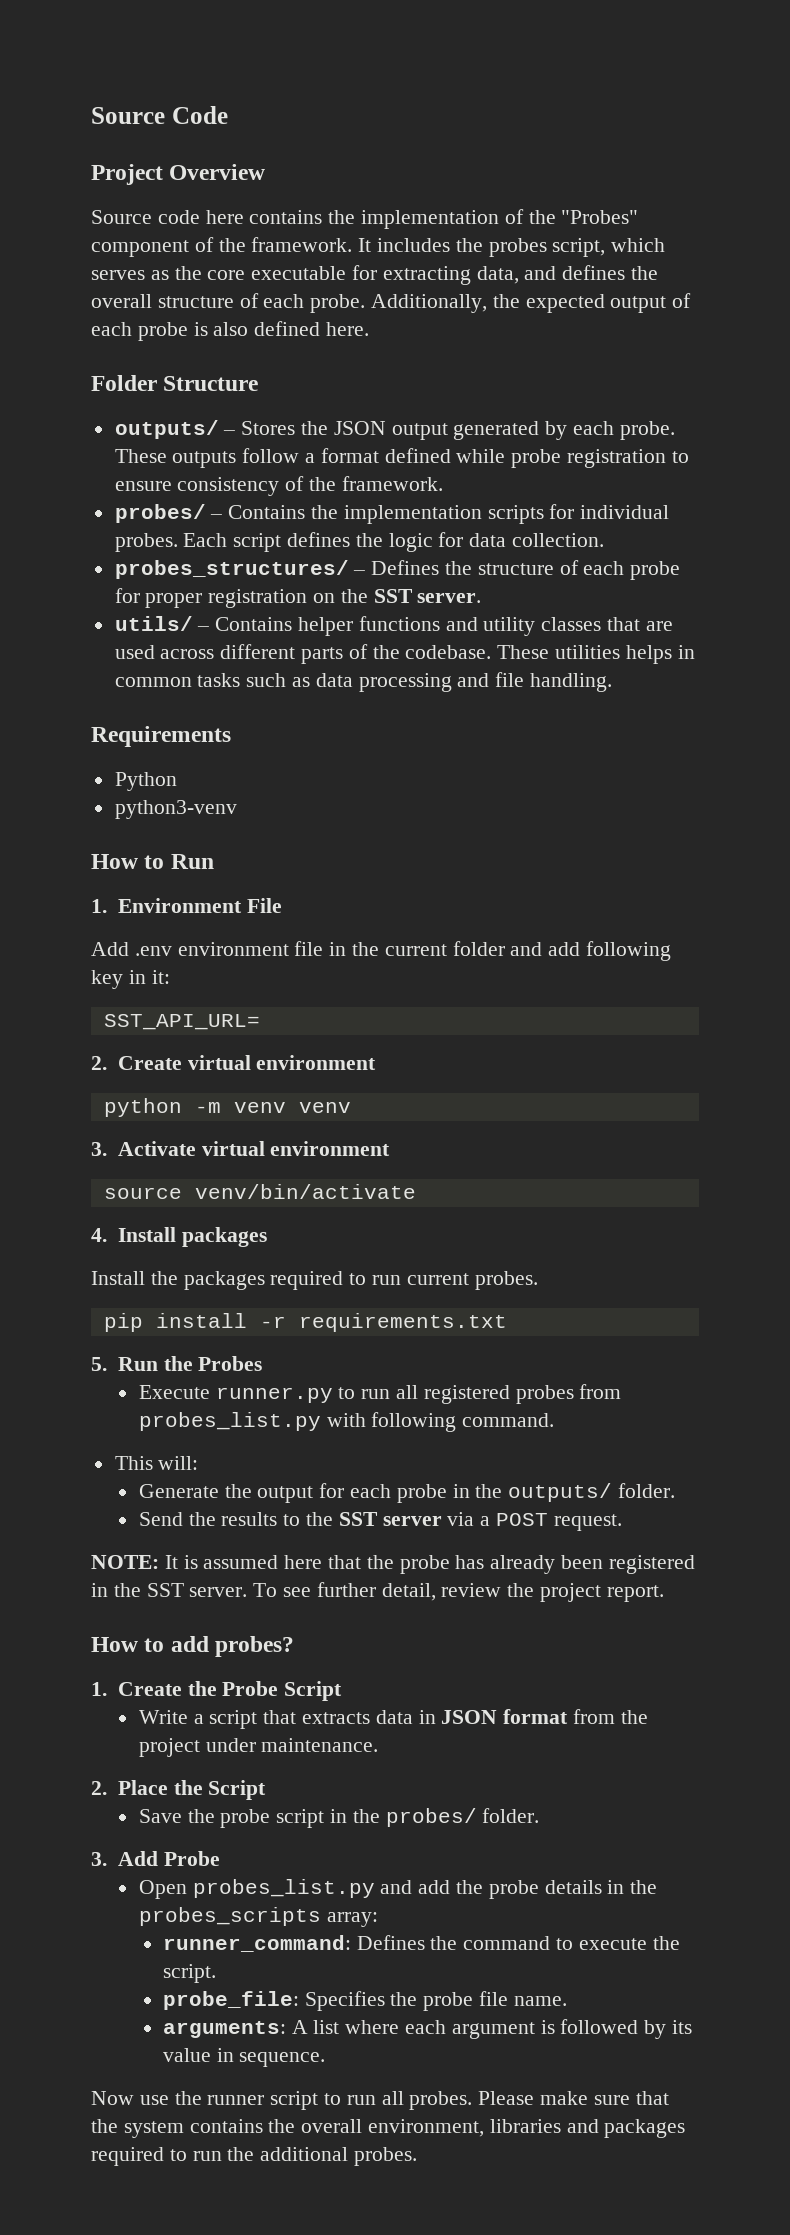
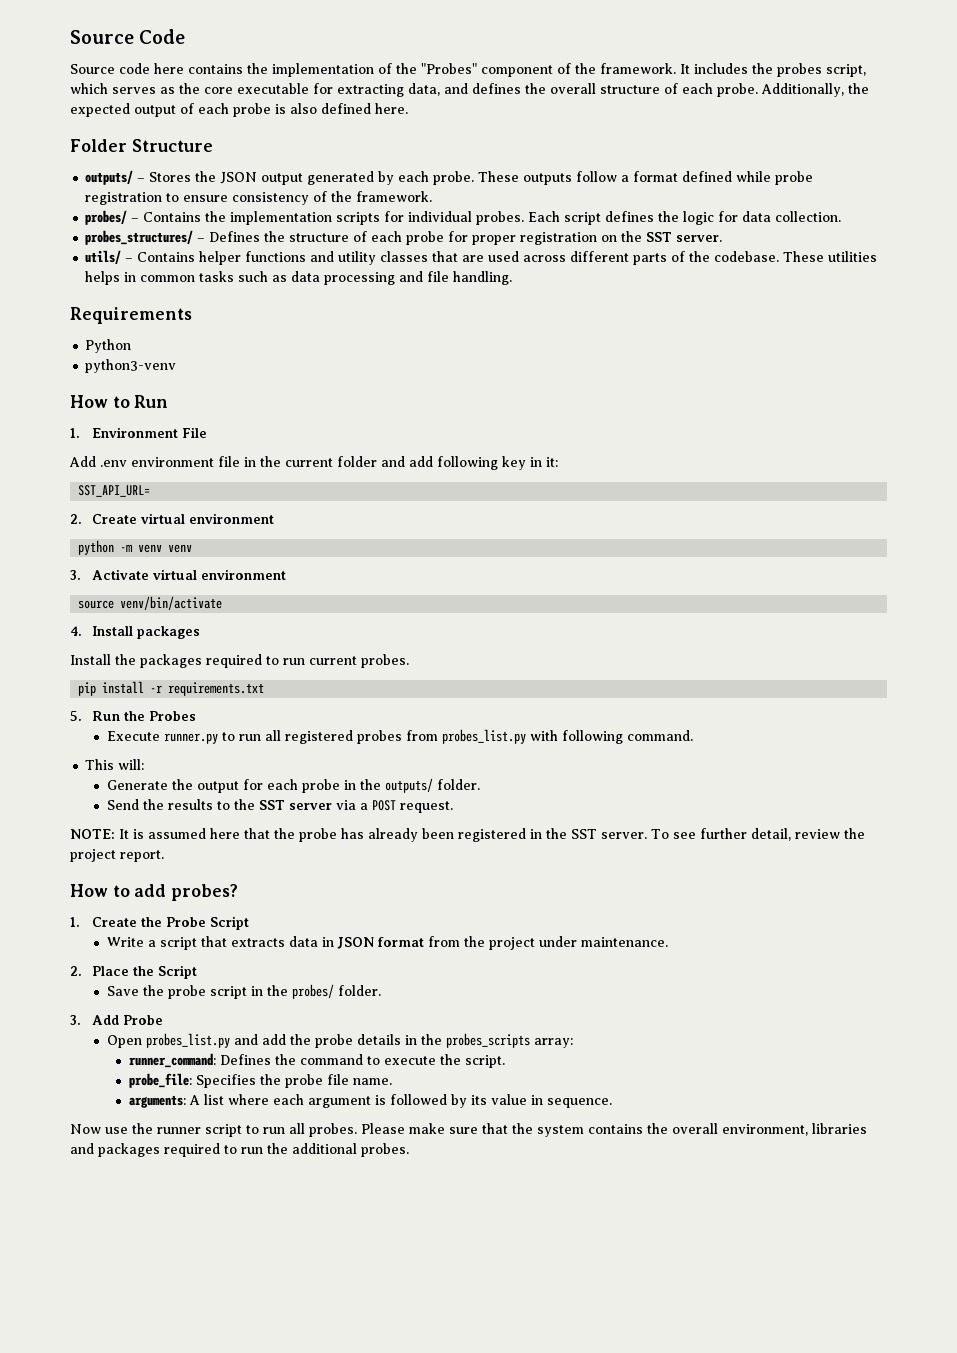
- Project Overview

